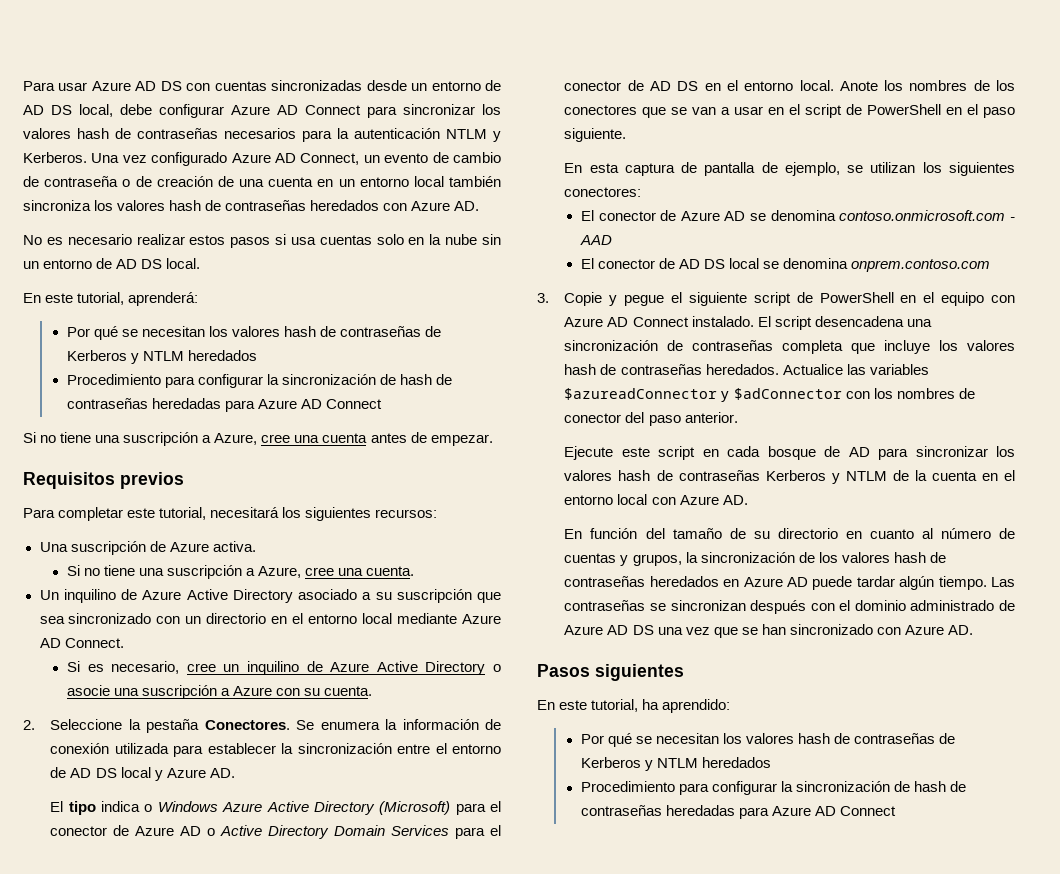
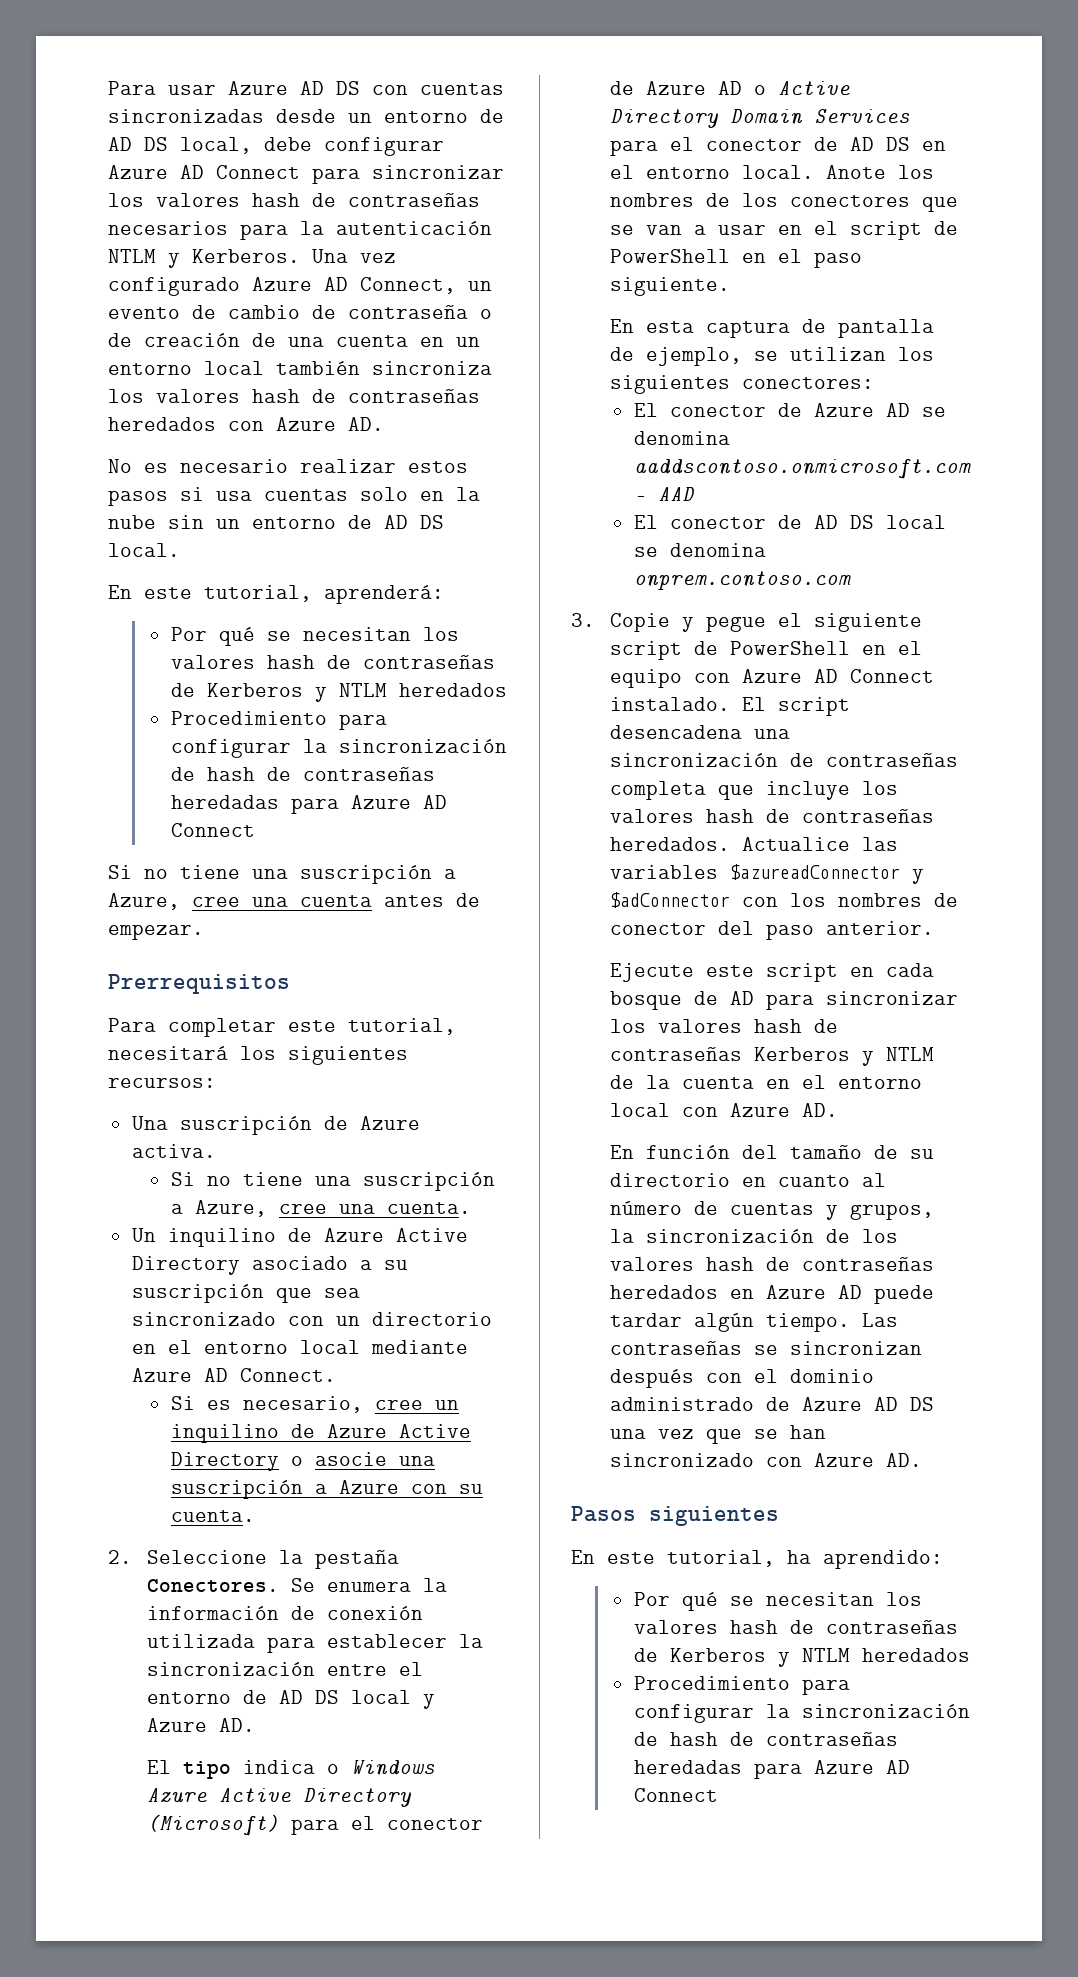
- Requisitos previos
+ Prerrequisitos
- El conector de Azure AD se denomina contoso.onmicrosoft.com - AAD
+ El conector de Azure AD se denomina aaddscontoso.onmicrosoft.com - AAD

